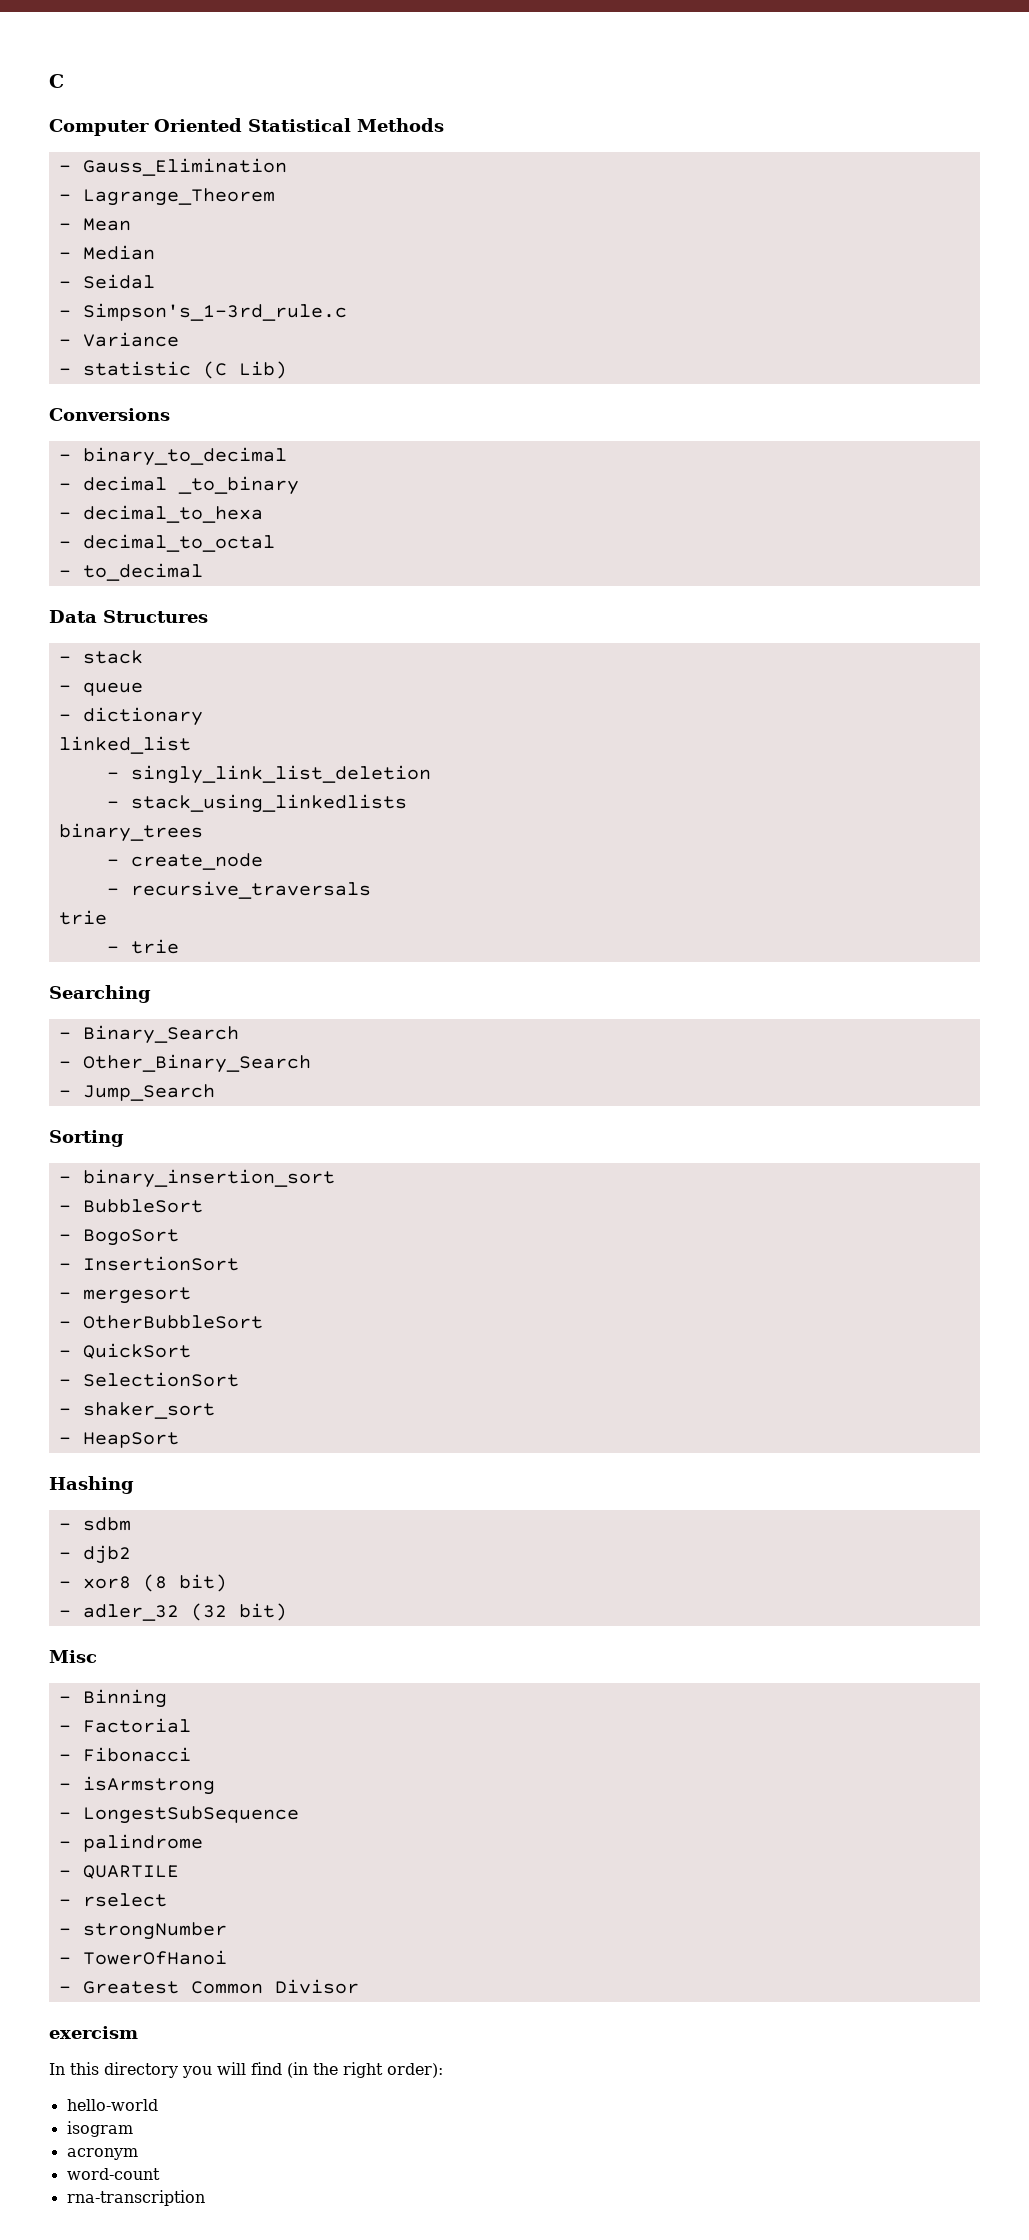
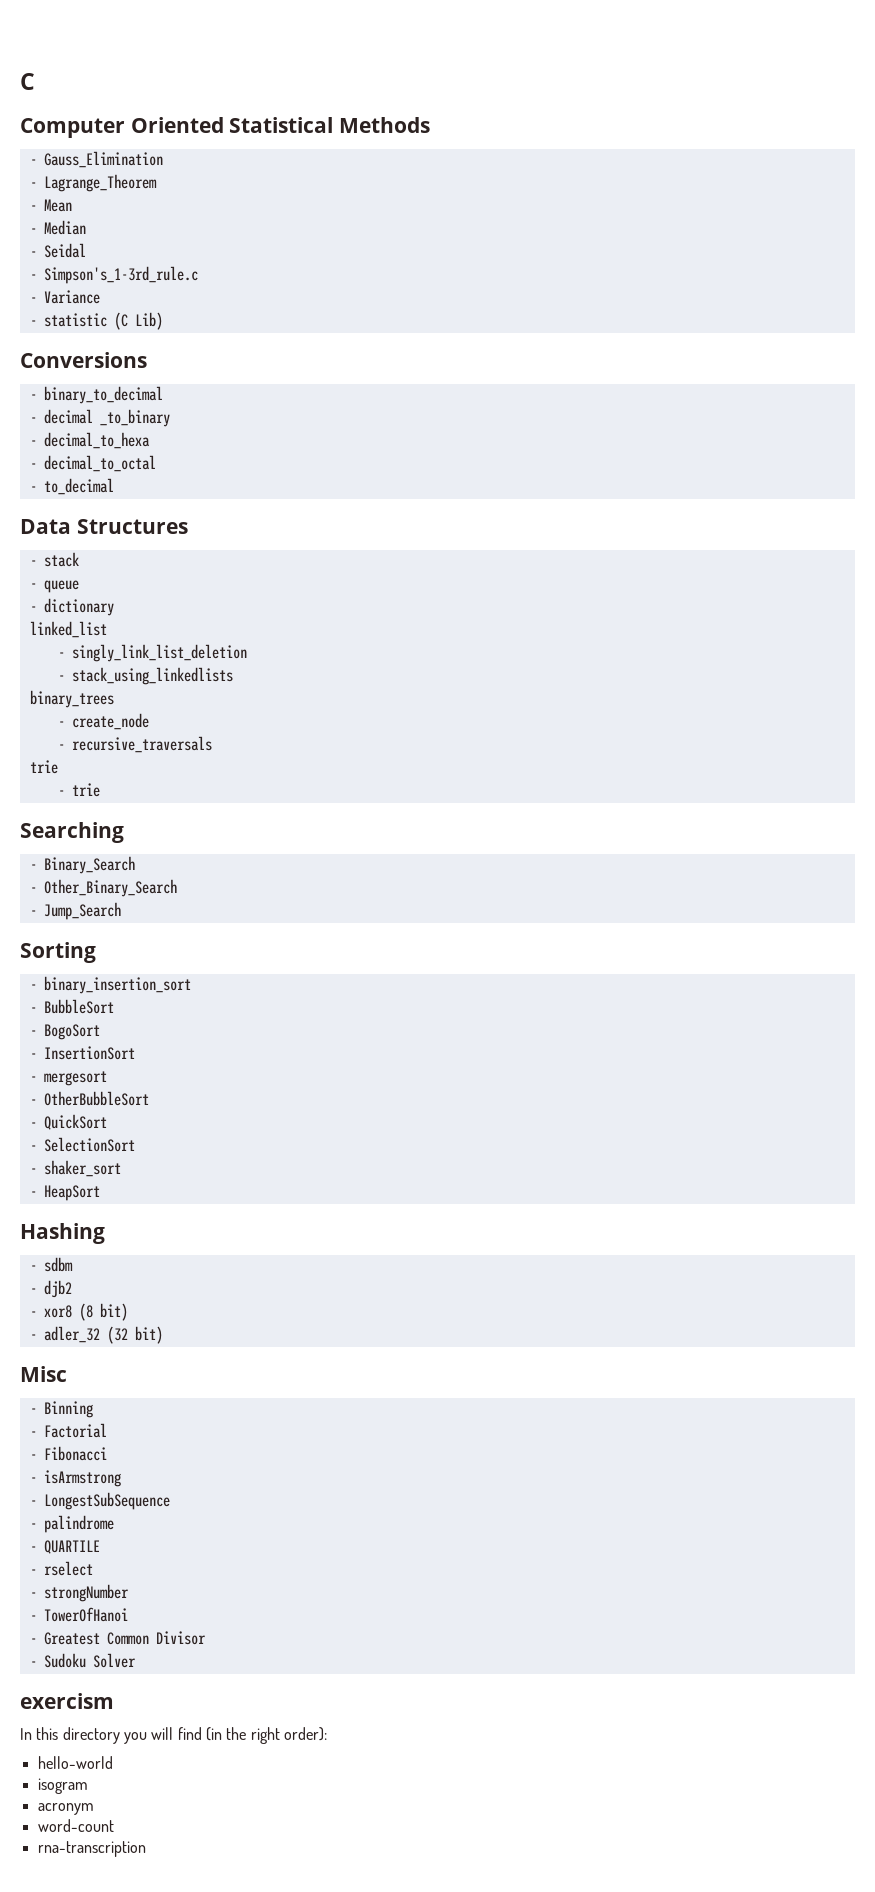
+ - Sudoku Solver

